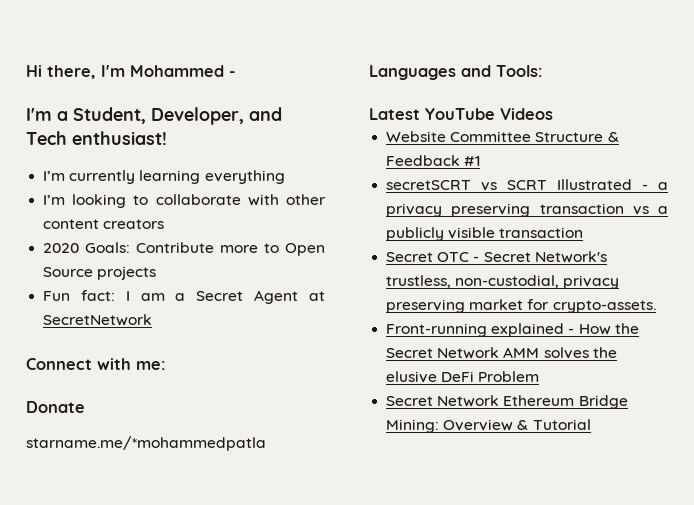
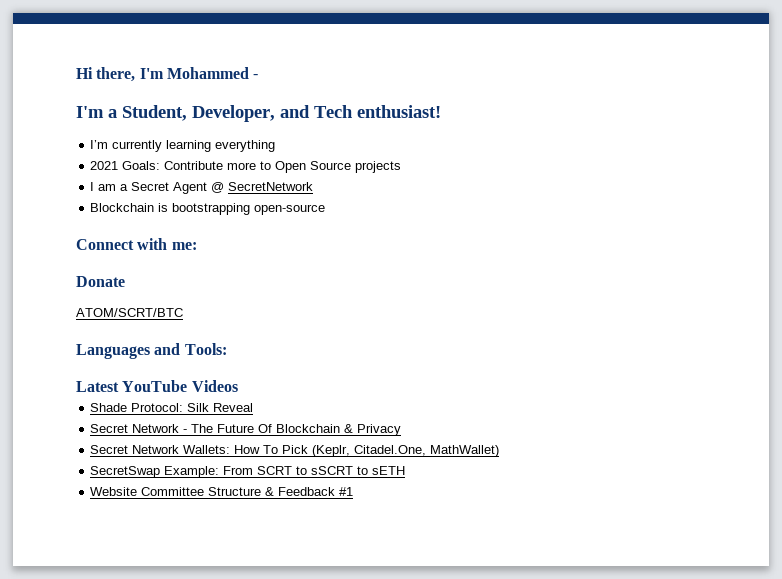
- I’m looking to collaborate with other content creators
- 2020 Goals: Contribute more to Open Source projects
+ 2021 Goals: Contribute more to Open Source projects
- Fun fact: I am a Secret Agent at SecretNetwork
+ I am a Secret Agent @ SecretNetwork
+ Blockchain is bootstrapping open-source
- starname.me/*mohammedpatla
+ ATOM/SCRT/BTC
+ Shade Protocol: Silk Reveal
+ Secret Network - The Future Of Blockchain & Privacy
+ Secret Network Wallets: How To Pick (Keplr, Citadel.One, MathWallet)
+ SecretSwap Example: From SCRT to sSCRT to sETH
- secretSCRT vs SCRT Illustrated - a privacy preserving transaction vs a publicly visible transaction
- Secret OTC - Secret Network's trustless, non-custodial, privacy preserving market for crypto-assets.
- Front-running explained - How the Secret Network AMM solves the elusive DeFi Problem
- Secret Network Ethereum Bridge Mining: Overview & Tutorial

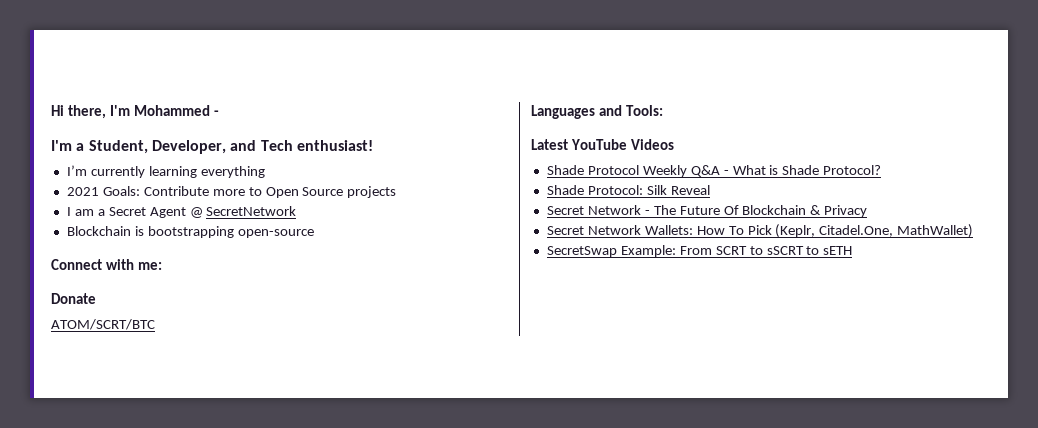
+ Shade Protocol Weekly Q&A - What is Shade Protocol?
- Website Committee Structure & Feedback #1

